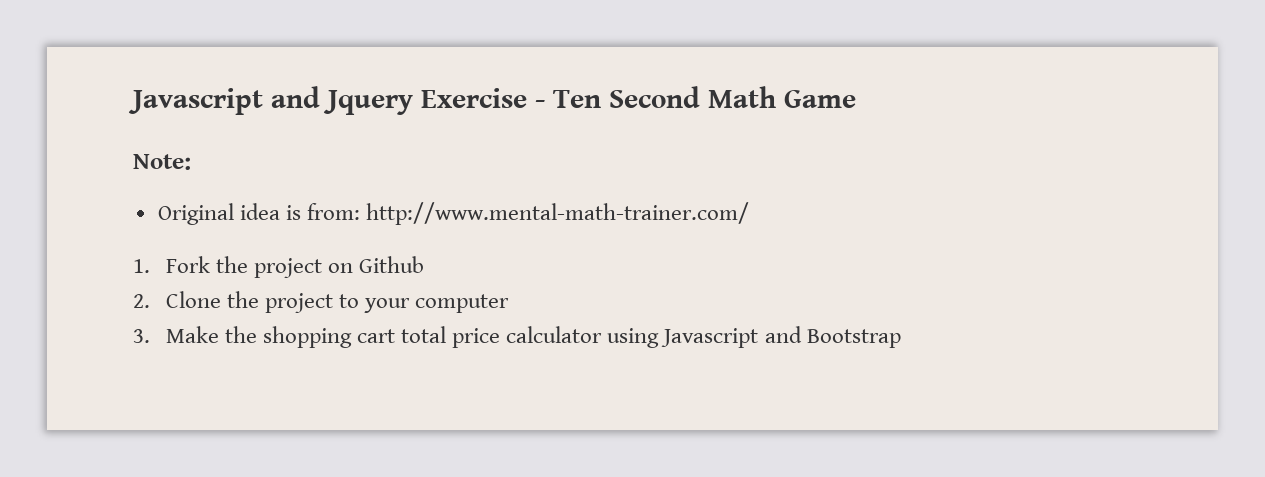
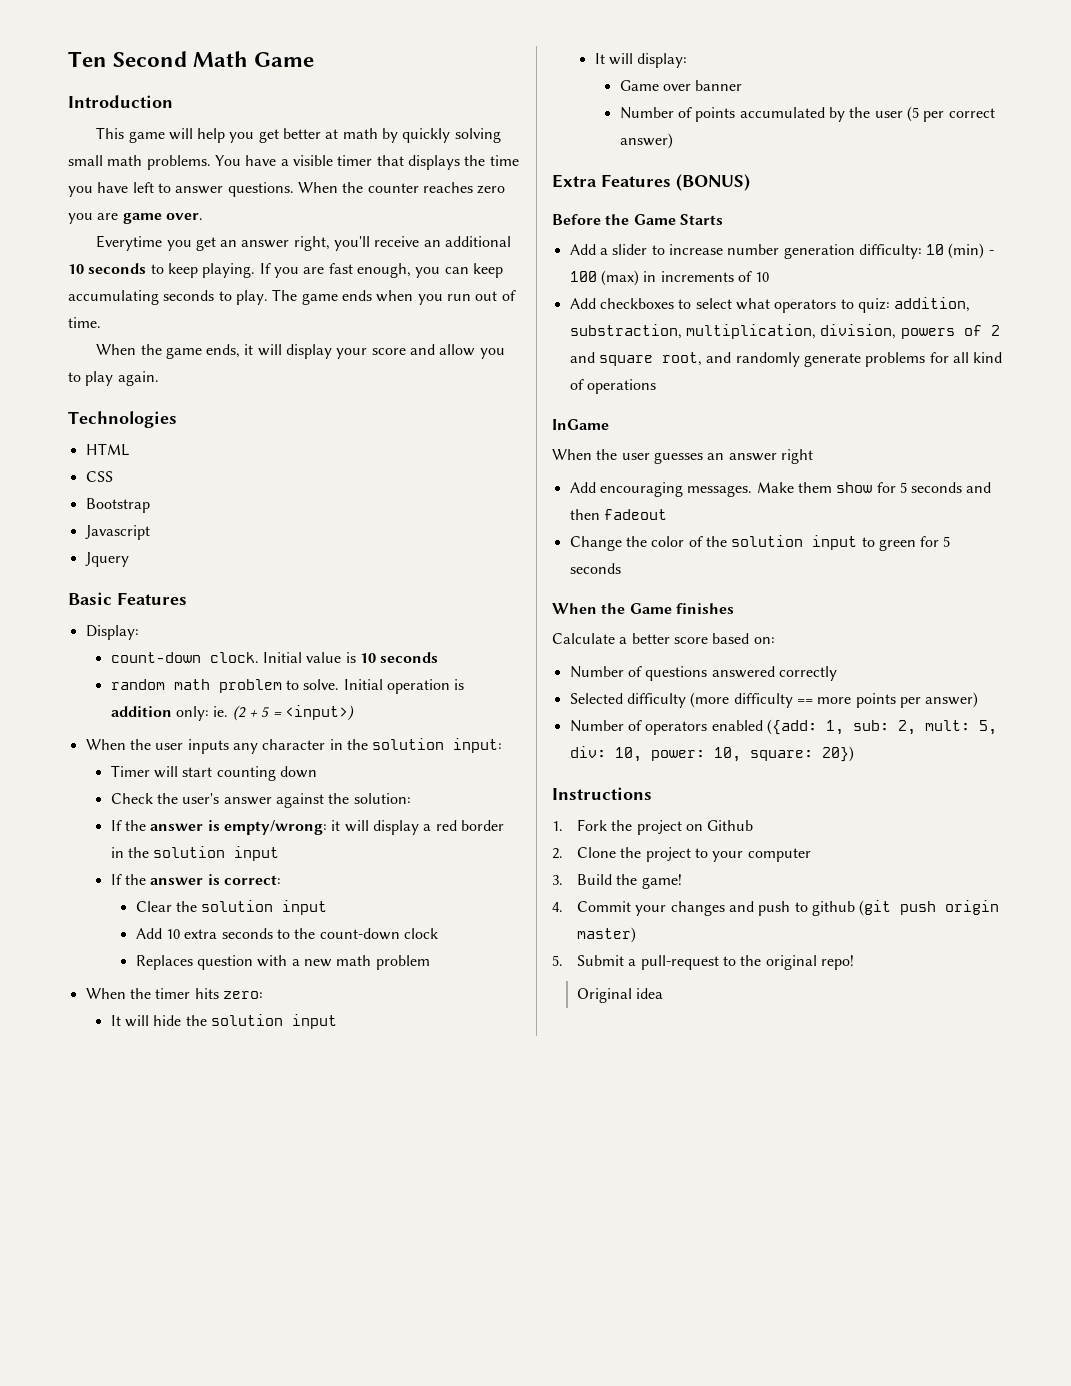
- Javascript and Jquery Exercise - Ten Second Math Game
+ Ten Second Math Game
- Note:
- Original idea is from: http://www.mental-math-trainer.com/
+ Introduction
+ This game will help you get better at math by quickly solving small math problems. You have a visible timer that displays the time you have left to answer questions. When the counter reaches zero you are game over.
+ Everytime you get an answer right, you'll receive an additional 10 seconds to keep playing. If you are fast enough, you can keep accumulating seconds to play. The game ends when you run out of time.
+ When the game ends, it will display your score and allow you to play again.
+ Technologies
+ HTML
+ CSS
+ Bootstrap
+ Javascript
+ Jquery
+ Basic Features
+ Display:
+ count-down clock. Initial value is 10 seconds
+ random math problem to solve. Initial operation is addition only: ie. (2 + 5 = <input>)
+ When the user inputs any character in the solution input:
+ Timer will start counting down
+ Check the user's answer against the solution:
+ If the answer is empty/wrong: it will display a red border in the solution input
+ If the answer is correct:
+ Clear the solution input
+ Add 10 extra seconds to the count-down clock
+ Replaces question with a new math problem
+ When the timer hits zero:
+ It will hide the solution input
+ It will display:
+ Game over banner
+ Number of points accumulated by the user (5 per correct answer)
+ Extra Features (BONUS)
+ Before the Game Starts
+ Add a slider to increase number generation difficulty: 10 (min) - 100 (max) in increments of 10
+ Add checkboxes to select what operators to quiz: addition, substraction, multiplication, division, powers of 2 and square root, and randomly generate problems for all kind of operations
+ InGame
+ When the user guesses an answer right
+ Add encouraging messages. Make them show for 5 seconds and then fadeout
+ Change the color of the solution input to green for 5 seconds
+ When the Game finishes
+ Calculate a better score based on:
+ Number of questions answered correctly
+ Selected difficulty (more difficulty == more points per answer)
+ Number of operators enabled ({add: 1, sub: 2, mult: 5, div: 10, power: 10, square: 20})
+ Instructions
- 3. Make the shopping cart total price calculator using Javascript and Bootstrap
+ 3. Build the game!
+ 4. Commit your changes and push to github (git push origin master)
+ 5. Submit a pull-request to the original repo!
+ Original idea

